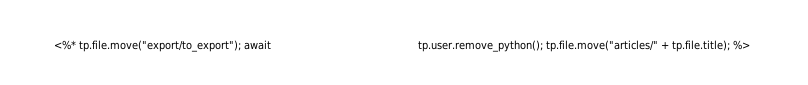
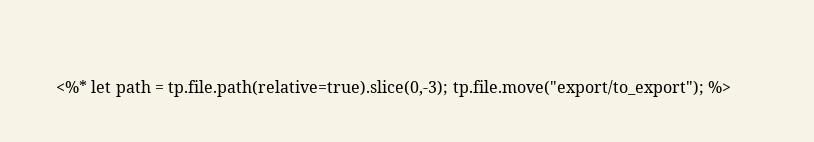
- <%* tp.file.move("export/to_export"); await tp.user.remove_python(); tp.file.move("articles/" + tp.file.title); %>
+ <%* let path = tp.file.path(relative=true).slice(0,-3); tp.file.move("export/to_export"); %>

